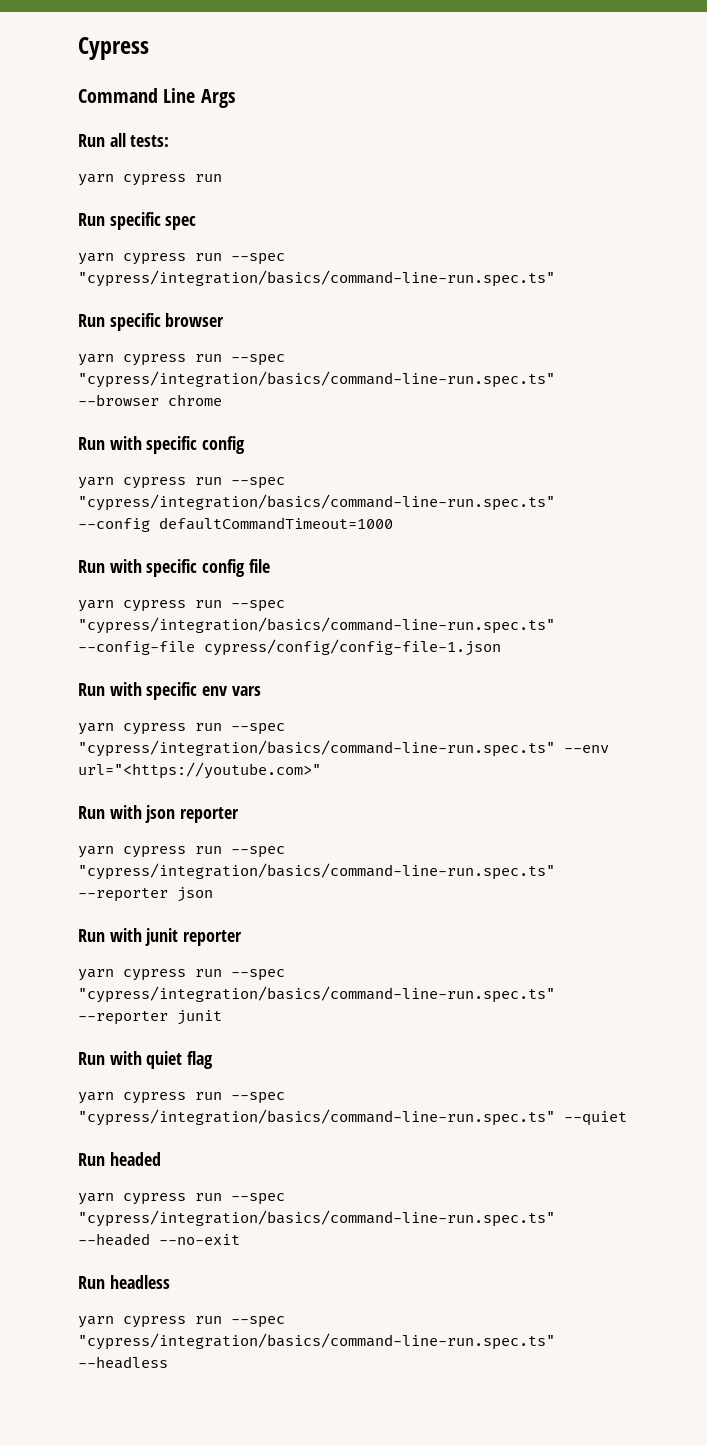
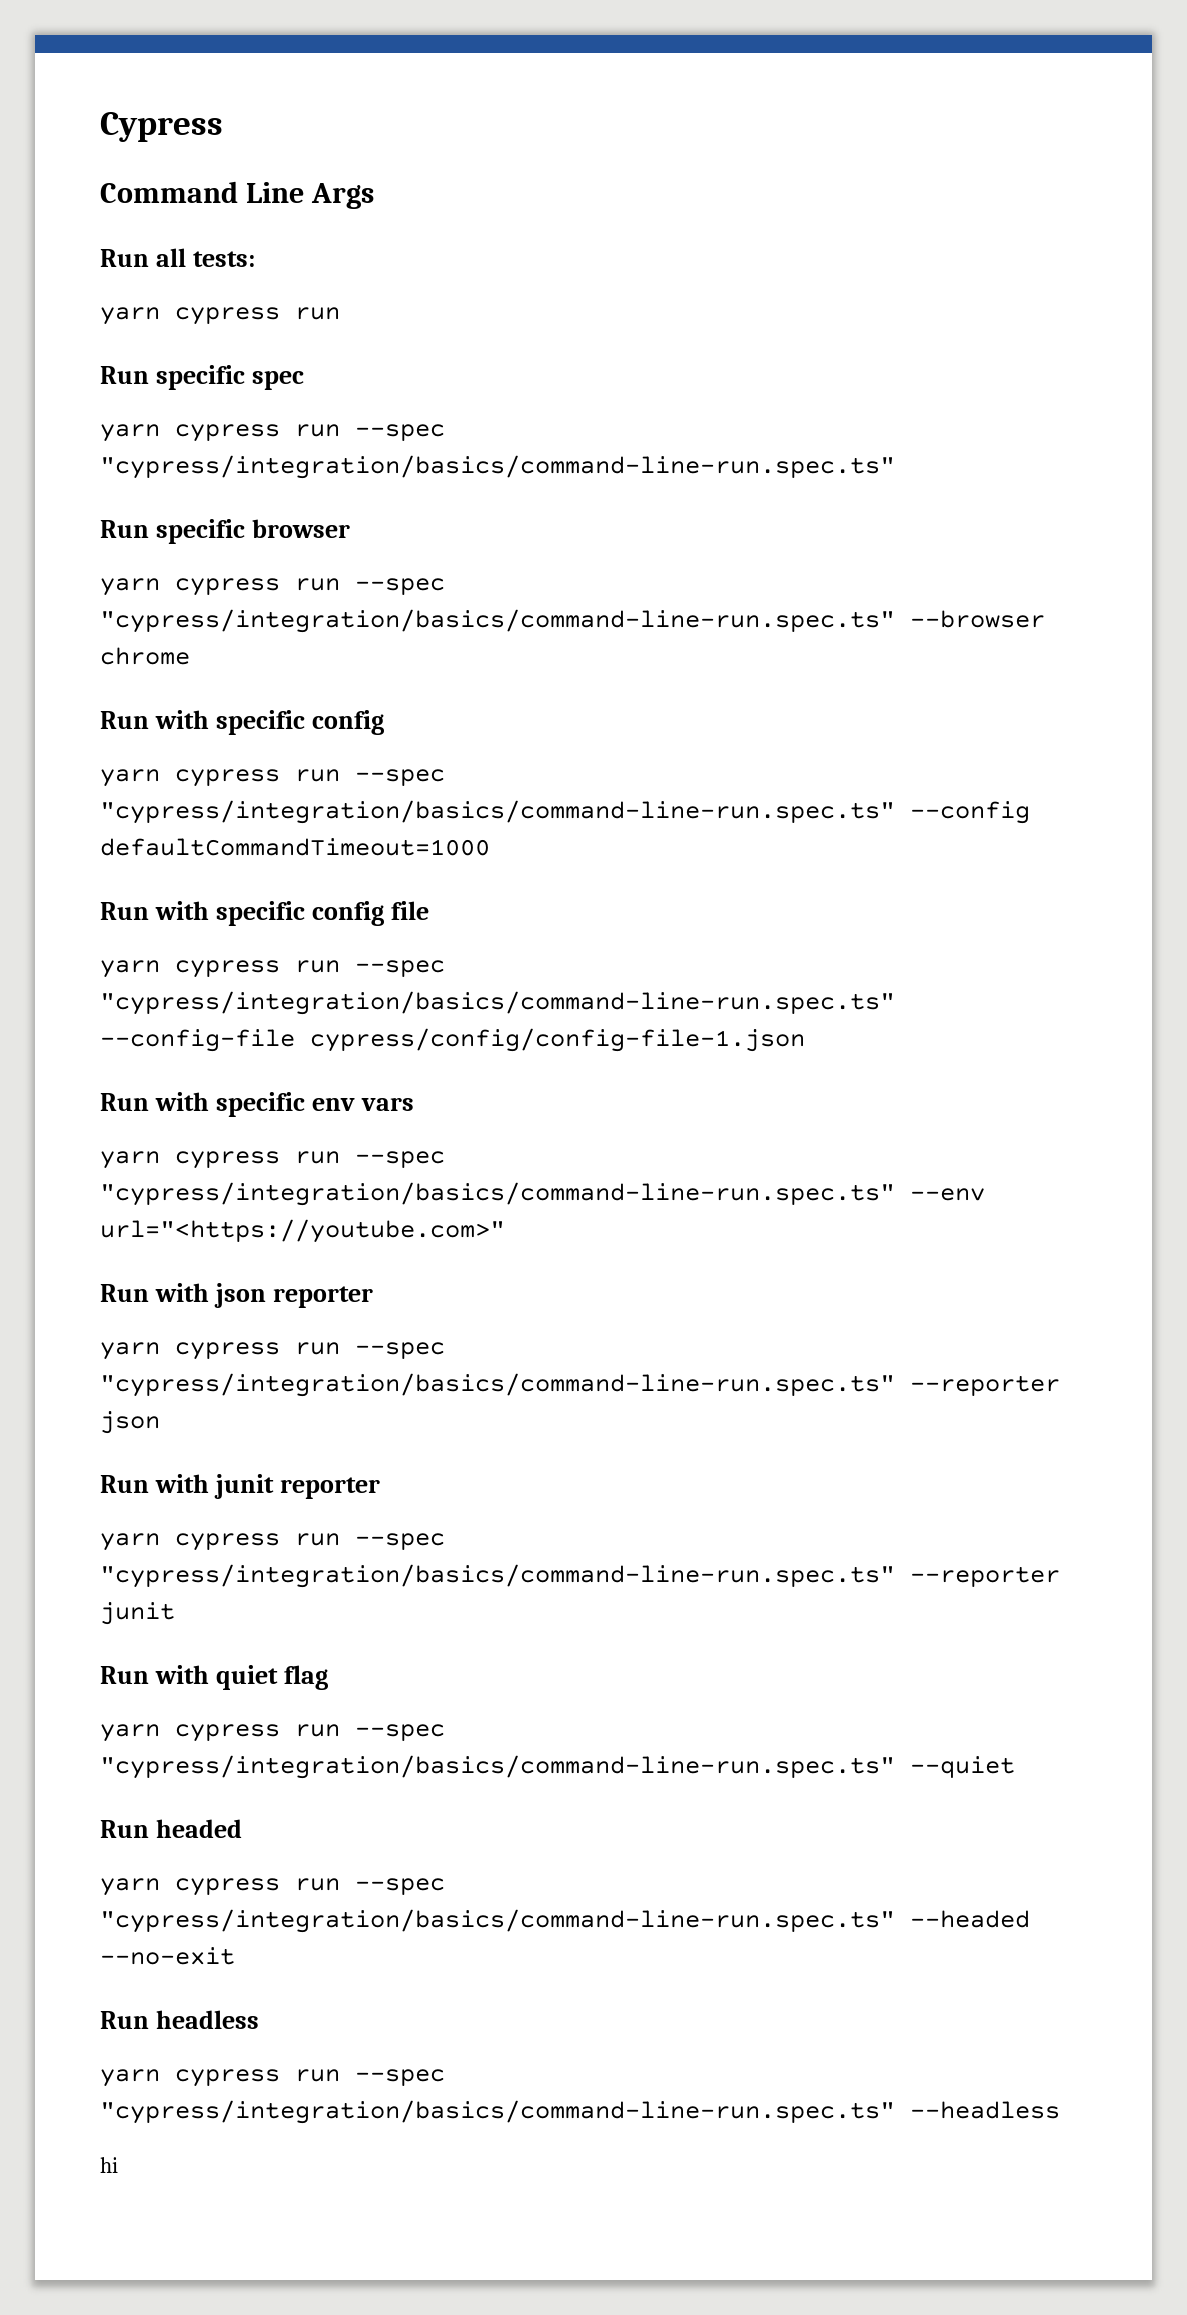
+ hi

